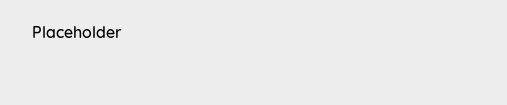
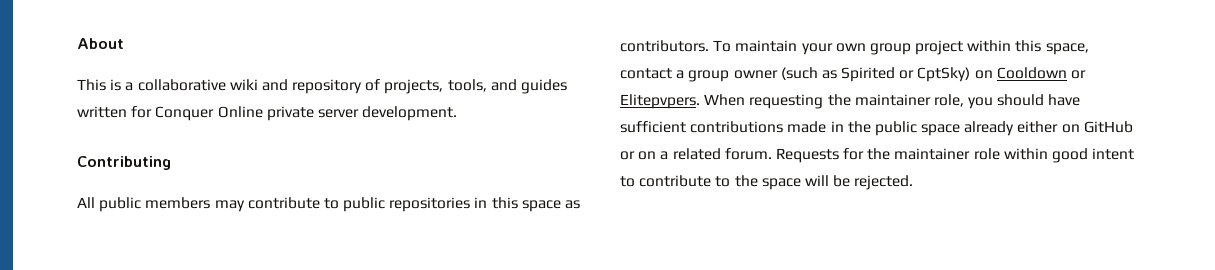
- Placeholder
+ About
+ This is a collaborative wiki and repository of projects, tools, and guides written for Conquer Online private server development.
+ Contributing
+ All public members may contribute to public repositories in this space as contributors. To maintain your own group project within this space, contact a group owner (such as Spirited or CptSky) on Cooldown or Elitepvpers. When requesting the maintainer role, you should have sufficient contributions made in the public space already either on GitHub or on a related forum. Requests for the maintainer role within good intent to contribute to the space will be rejected.

